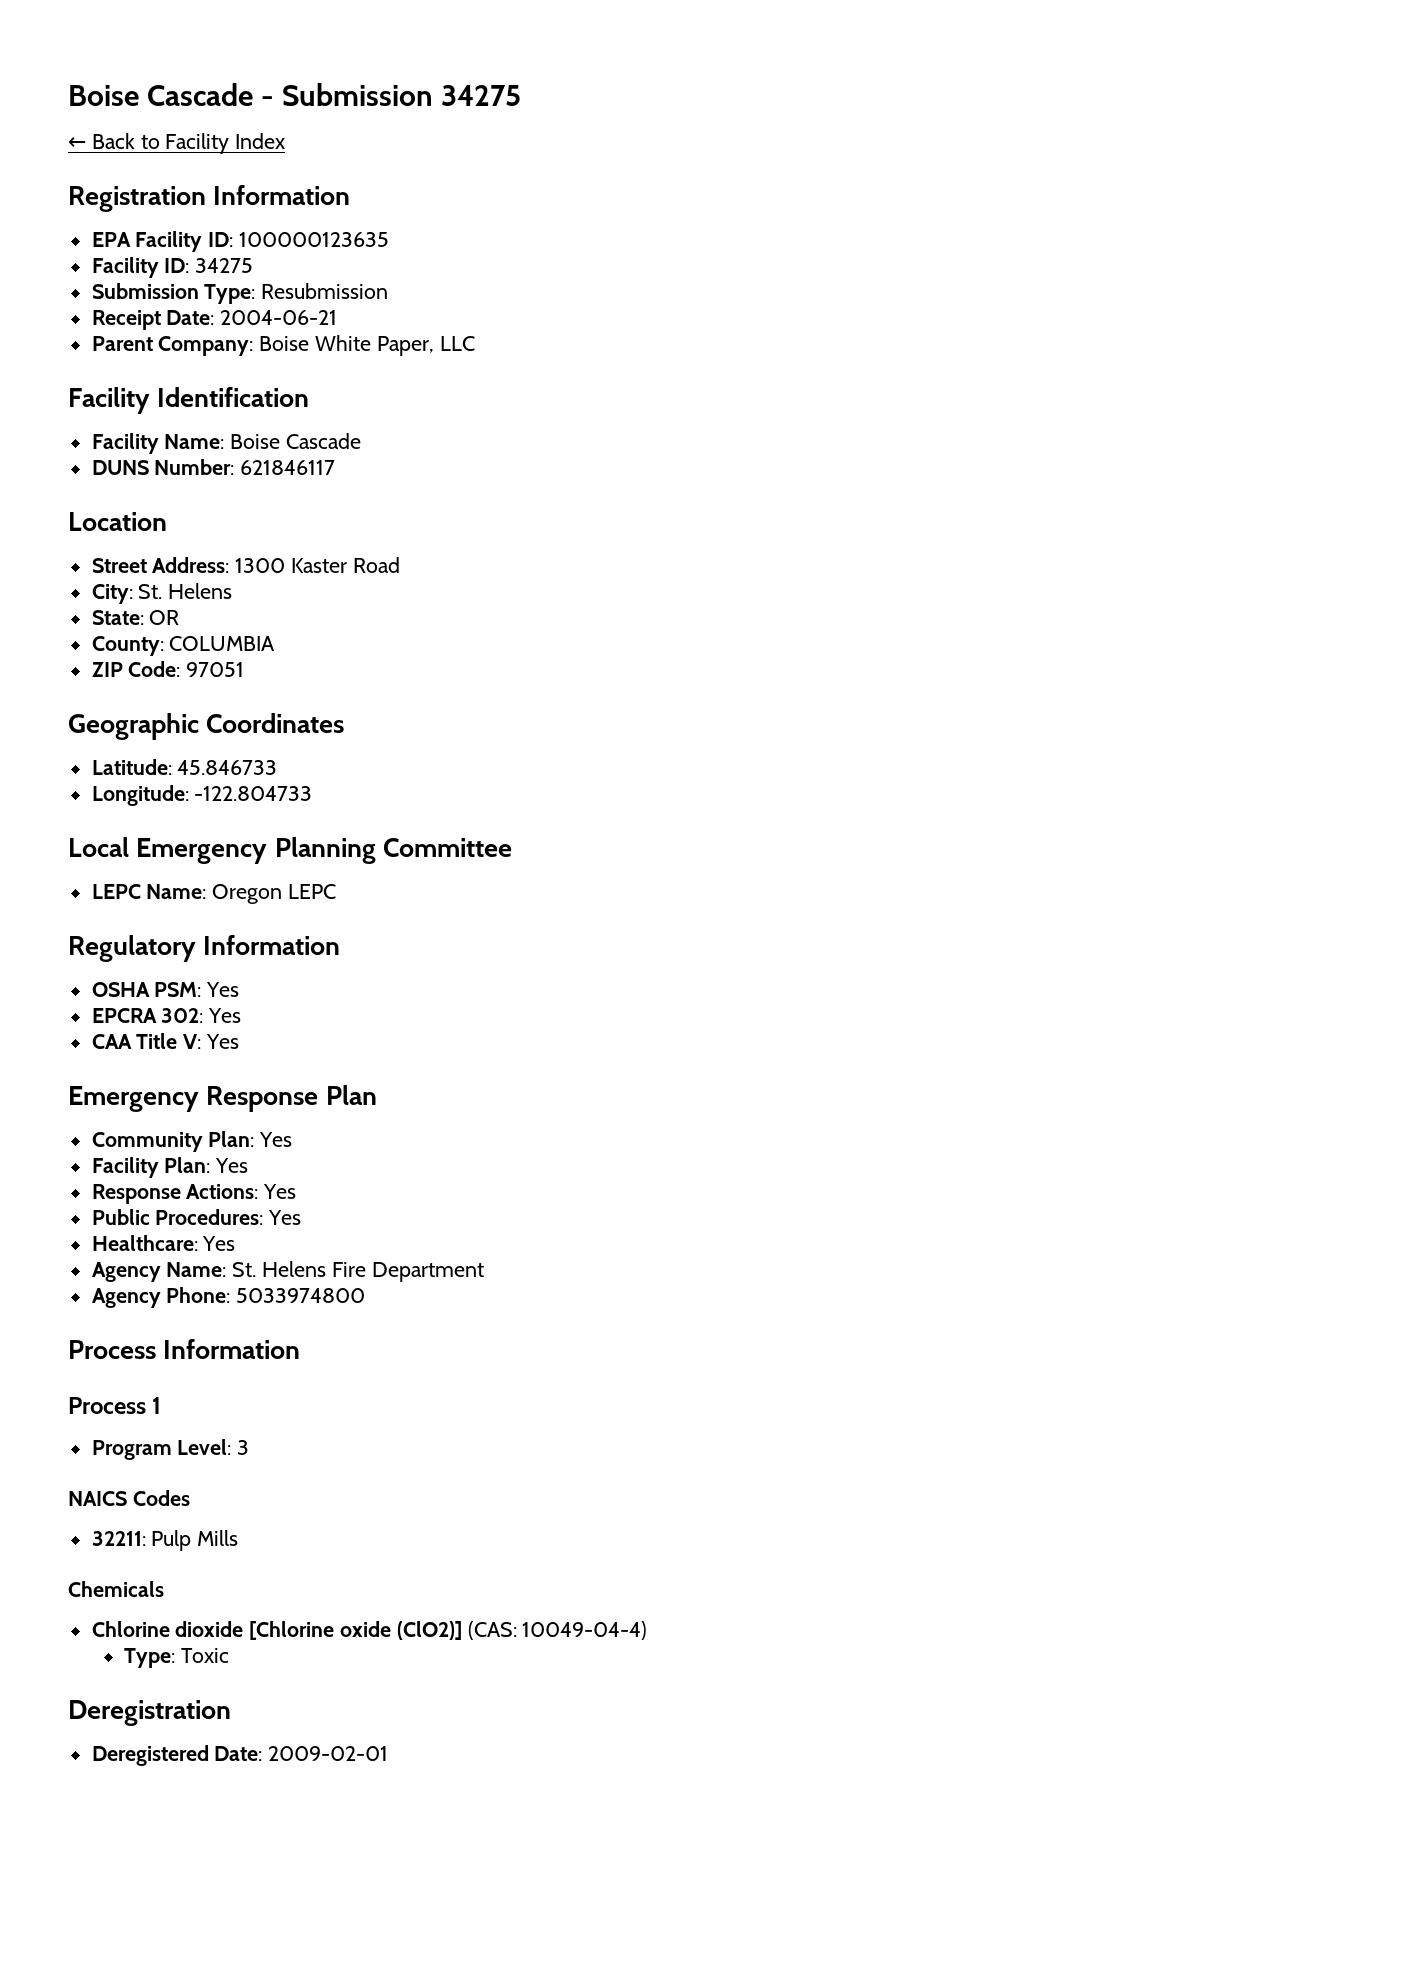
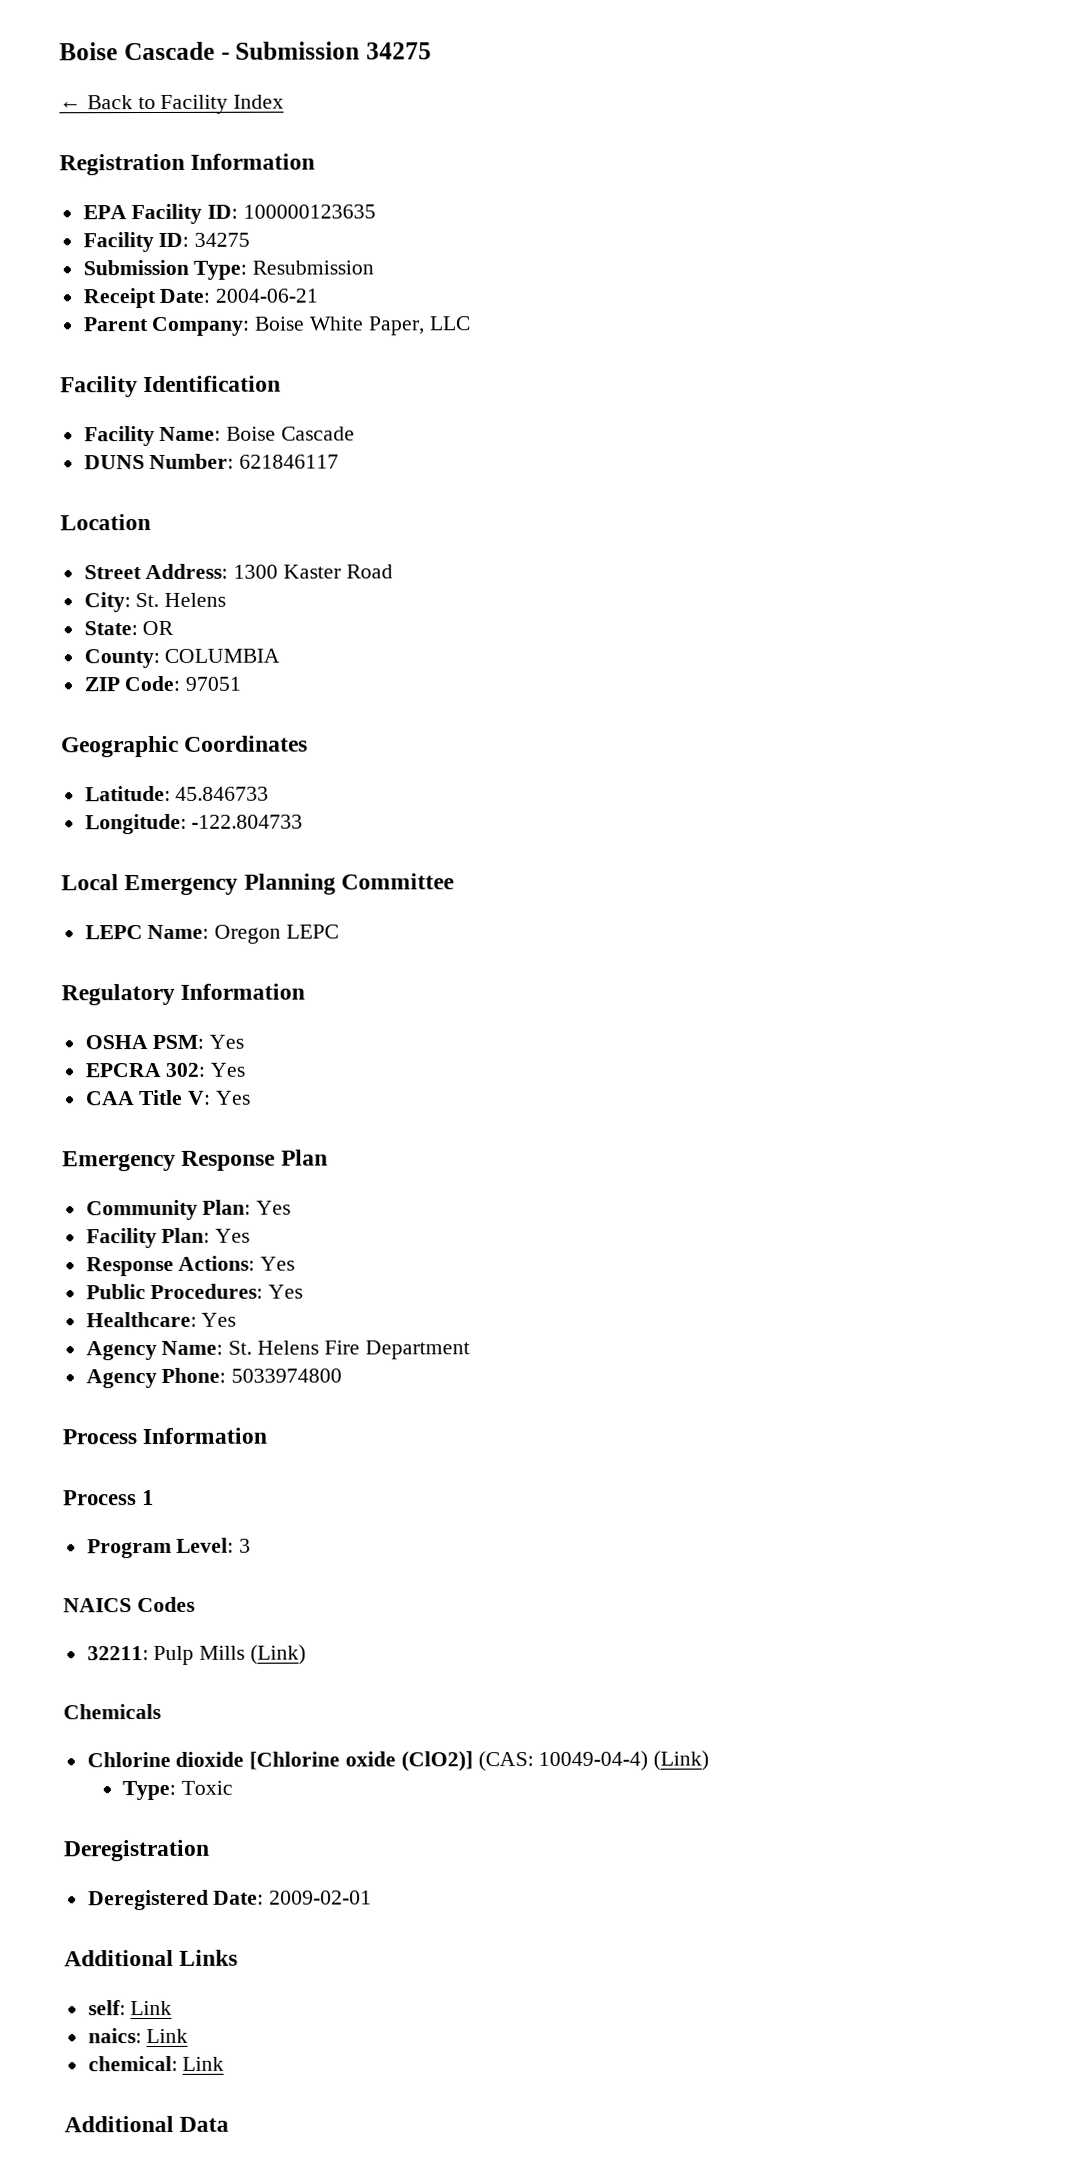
- 32211: Pulp Mills
+ 32211: Pulp Mills (Link)
- Chlorine dioxide [Chlorine oxide (ClO2)] (CAS: 10049-04-4)
+ Chlorine dioxide [Chlorine oxide (ClO2)] (CAS: 10049-04-4) (Link)
+ Additional Links
+ self: Link
+ naics: Link
+ chemical: Link
+ Additional Data

